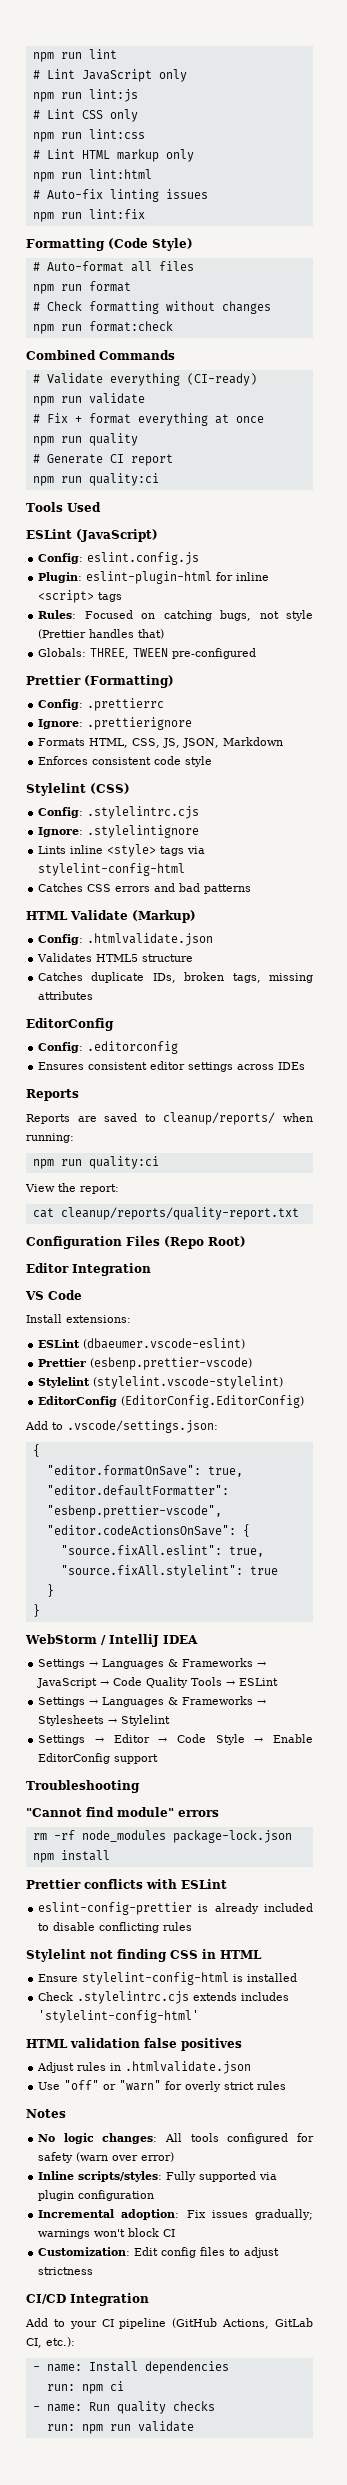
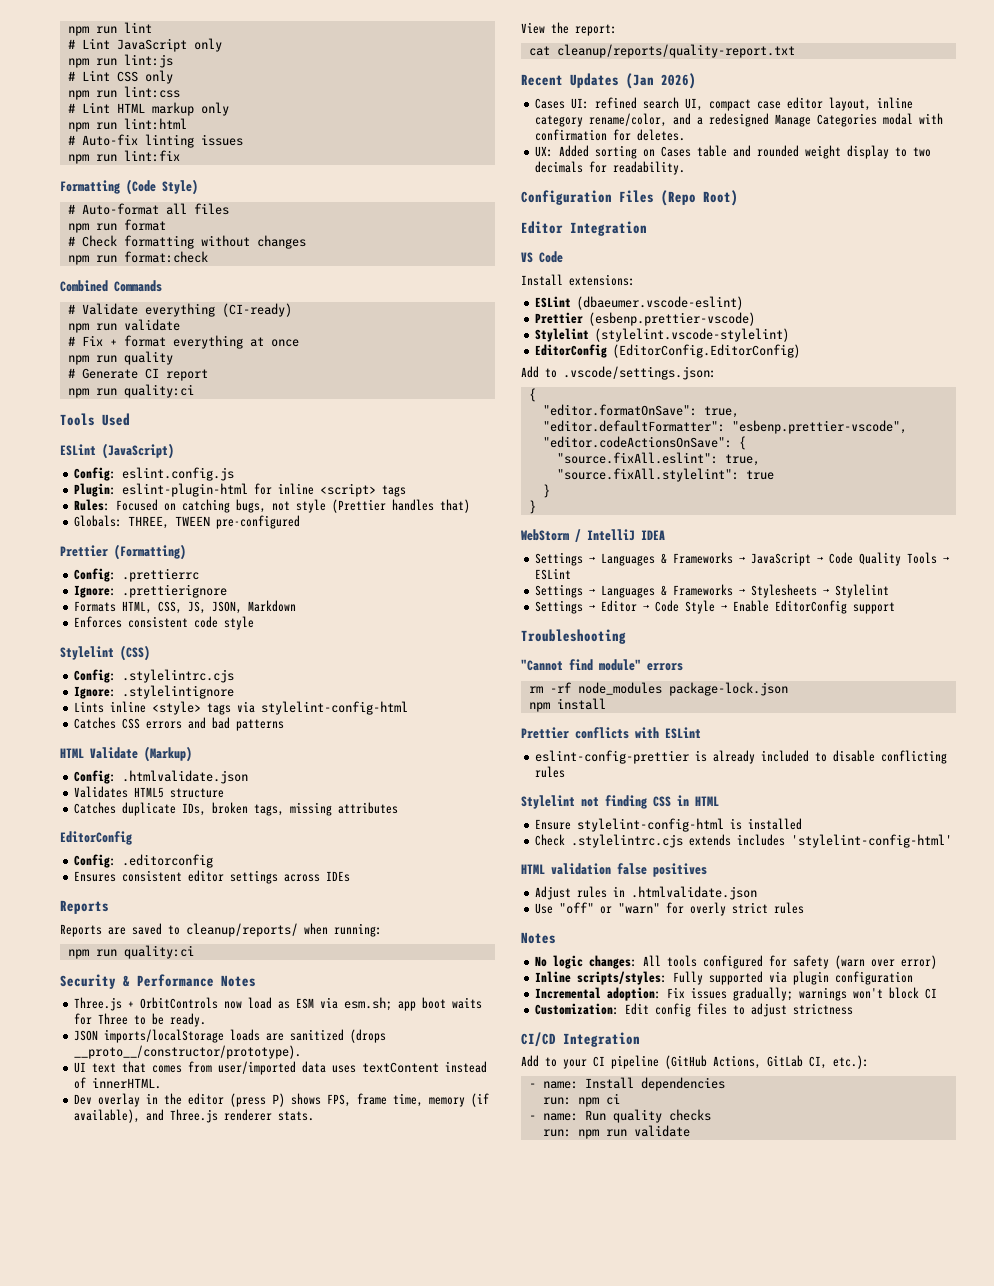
+ Security & Performance Notes
+ Three.js + OrbitControls now load as ESM via esm.sh; app boot waits for Three to be ready.
+ JSON imports/localStorage loads are sanitized (drops __proto__/constructor/prototype).
+ UI text that comes from user/imported data uses textContent instead of innerHTML.
+ Dev overlay in the editor (press P) shows FPS, frame time, memory (if available), and Three.js renderer stats.
+ Recent Updates (Jan 2026)
+ Cases UI: refined search UI, compact case editor layout, inline category rename/color, and a redesigned Manage Categories modal with confirmation for deletes.
+ UX: Added sorting on Cases table and rounded weight display to two decimals for readability.

